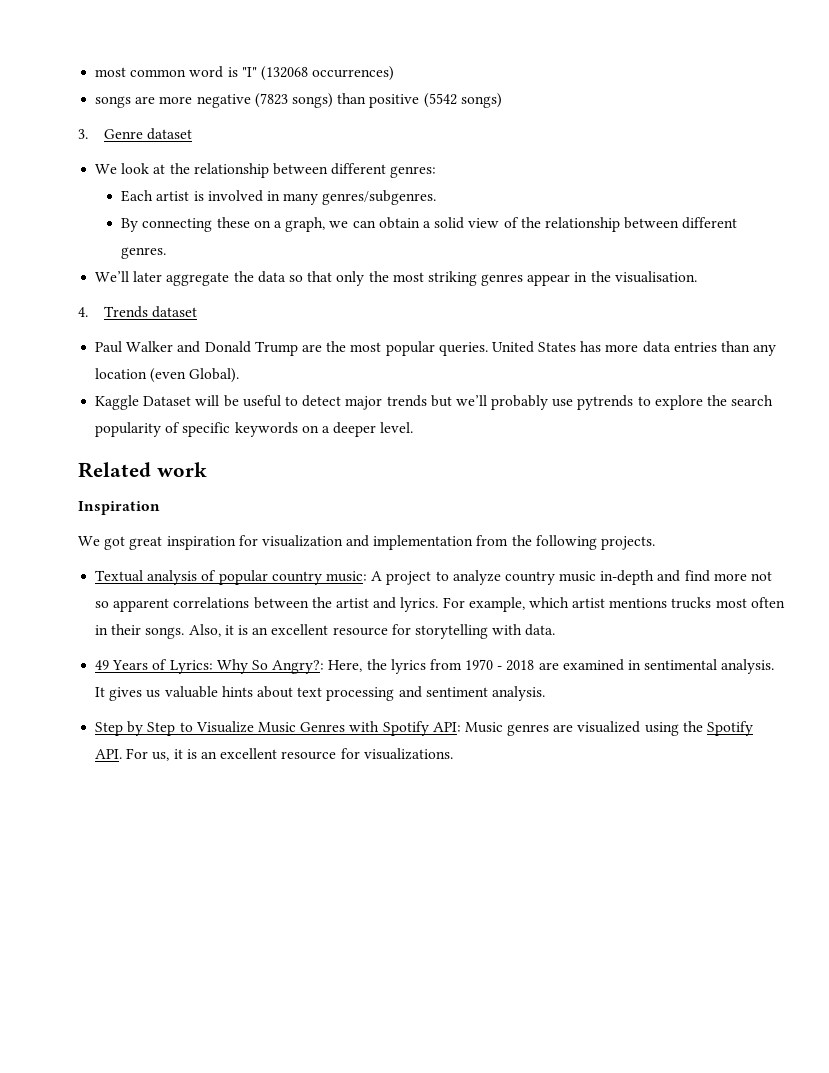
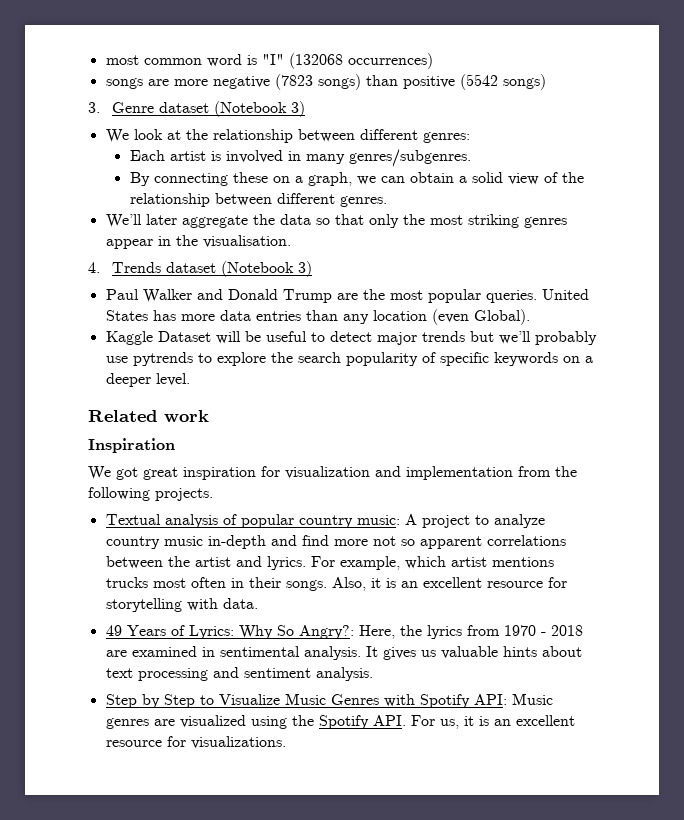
- 3. Genre dataset
+ 3. Genre dataset (Notebook 3)
- 4. Trends dataset
+ 4. Trends dataset (Notebook 3)

